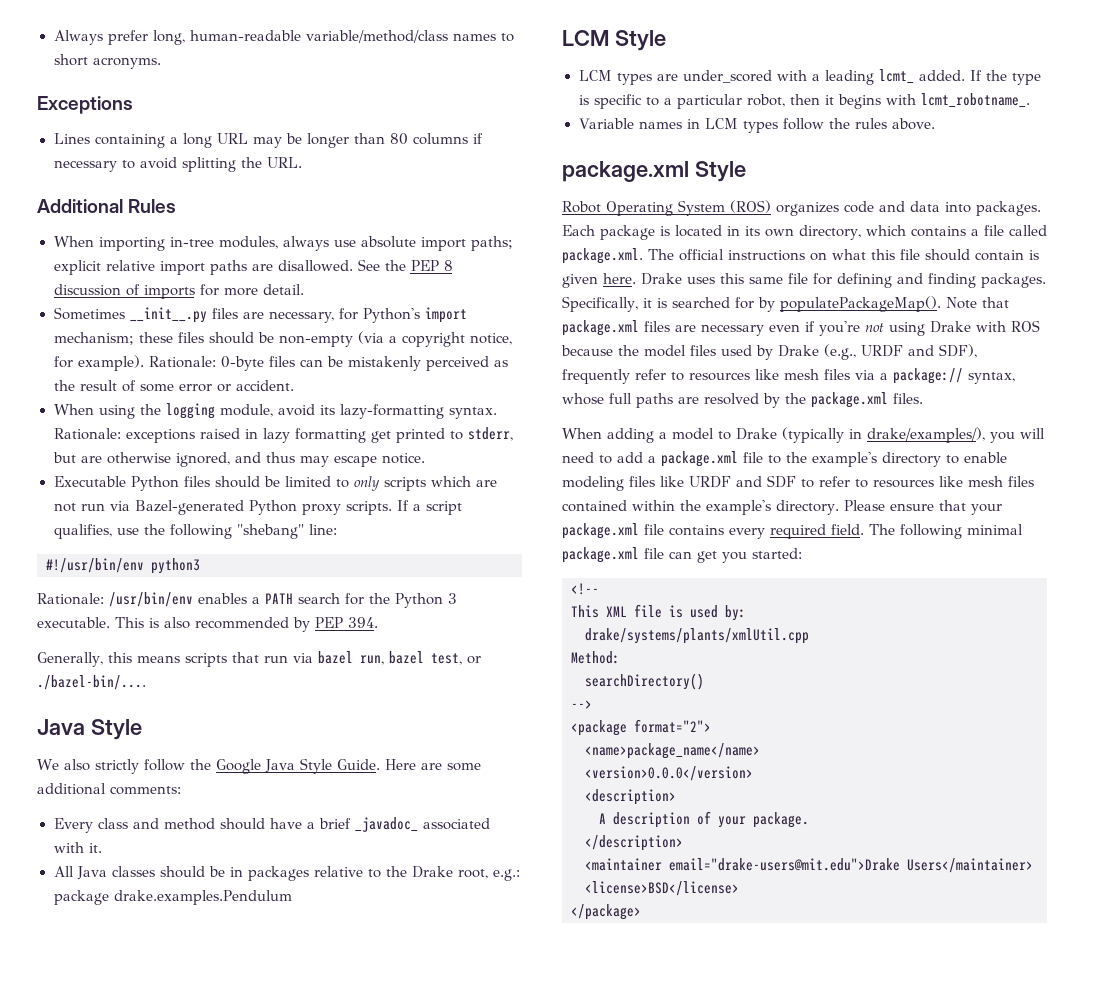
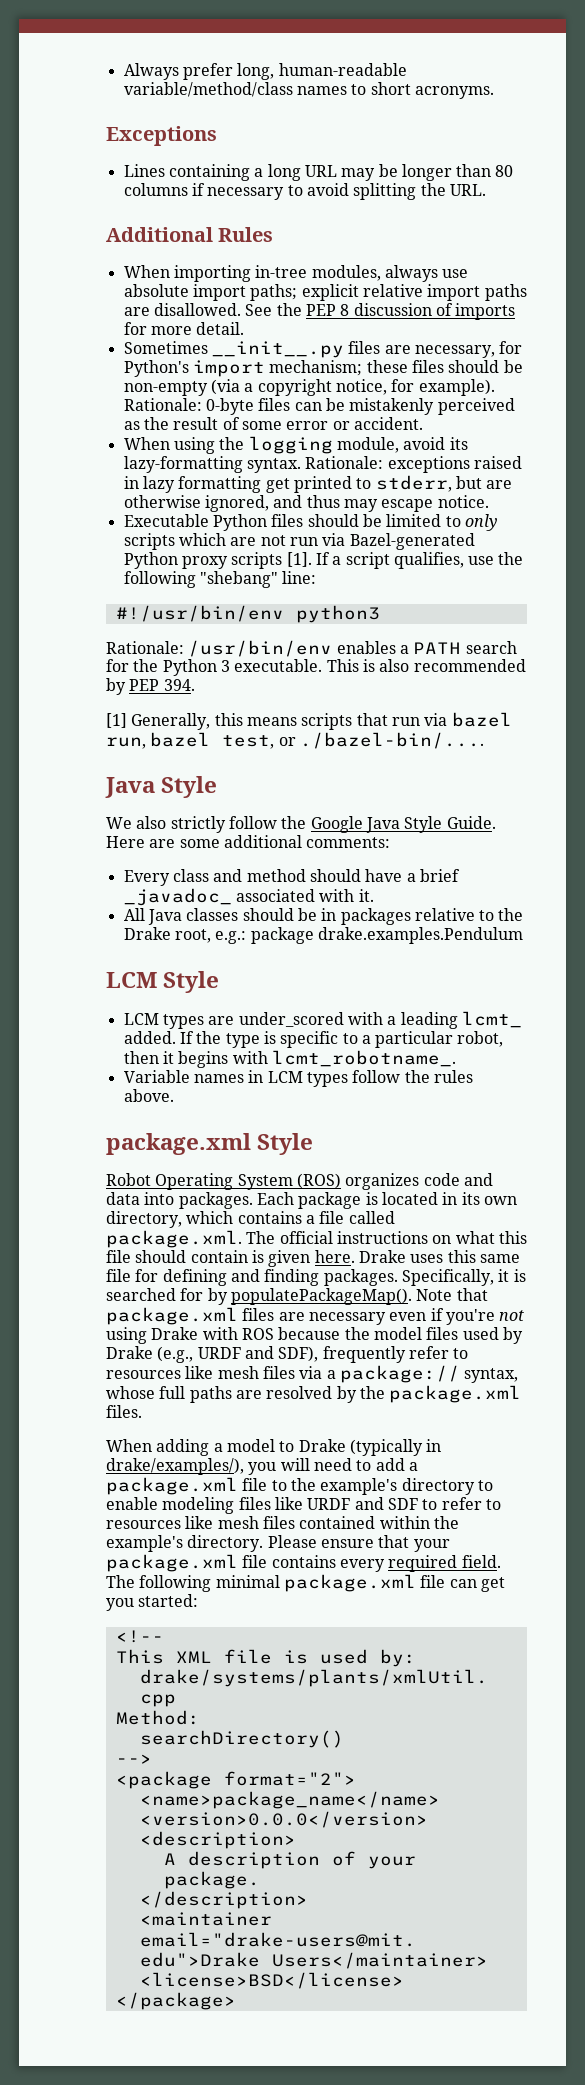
- Executable Python files should be limited to only scripts which are not run via Bazel-generated Python proxy scripts.
+ Executable Python files should be limited to only scripts which are not run via Bazel-generated Python proxy scripts [1].
- Generally, this means scripts that run via bazel run, bazel test, or ./bazel-bin/....
+ [1] Generally, this means scripts that run via bazel run, bazel test, or ./bazel-bin/....

